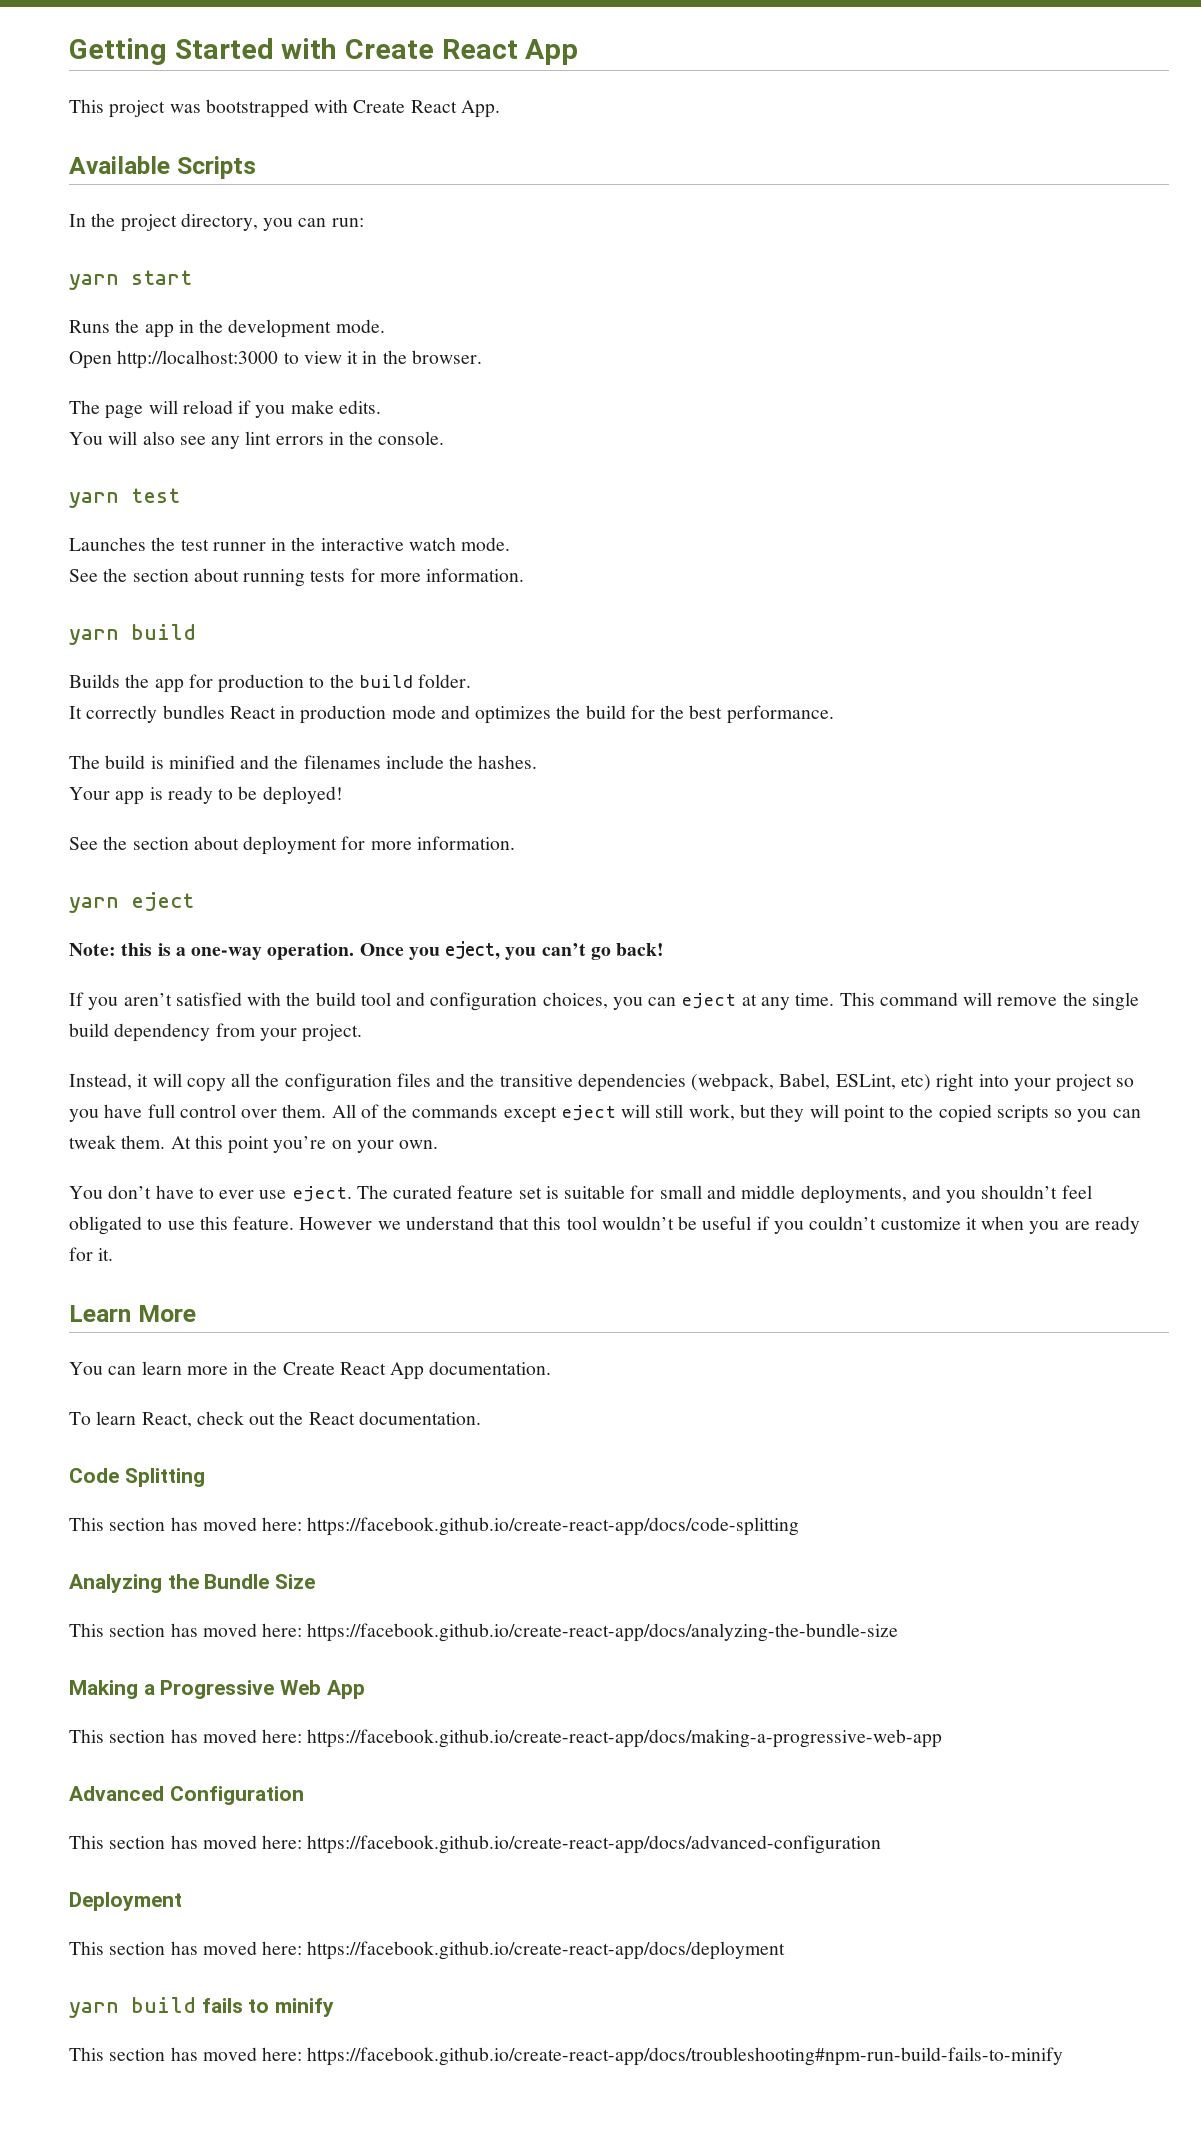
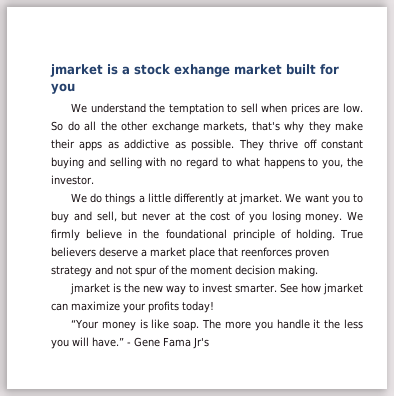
- Getting Started with Create React App
- This project was bootstrapped with Create React App.
- Available Scripts
- In the project directory, you can run:
- yarn start
- Runs the app in the development mode.
- Open http://localhost:3000 to view it in the browser.
- The page will reload if you make edits.
- You will also see any lint errors in the console.
- yarn test
- Launches the test runner in the interactive watch mode.
- See the section about running tests for more information.
- yarn build
- Builds the app for production to the build folder.
- It correctly bundles React in production mode and optimizes the build for the best performance.
- The build is minified and the filenames include the hashes.
- Your app is ready to be deployed!
- See the section about deployment for more information.
- yarn eject
- Note: this is a one-way operation. Once you eject, you can’t go back!
- If you aren’t satisfied with the build tool and configuration choices, you can eject at any time. This command will remove the single build dependency from your project.
- Instead, it will copy all the configuration files and the transitive dependencies (webpack, Babel, ESLint, etc) right into your project so you have full control over them. All of the commands except eject will still work, but they will point to the copied scripts so you can tweak them. At this point you’re on your own.
- You don’t have to ever use eject. The curated feature set is suitable for small and middle deployments, and you shouldn’t feel obligated to use this feature. However we understand that this tool wouldn’t be useful if you couldn’t customize it when you are ready for it.
- Learn More
- You can learn more in the Create React App documentation.
- To learn React, check out the React documentation.
- Code Splitting
- This section has moved here: https://facebook.github.io/create-react-app/docs/code-splitting
- Analyzing the Bundle Size
- This section has moved here: https://facebook.github.io/create-react-app/docs/analyzing-the-bundle-size
- Making a Progressive Web App
- This section has moved here: https://facebook.github.io/create-react-app/docs/making-a-progressive-web-app
- Advanced Configuration
- This section has moved here: https://facebook.github.io/create-react-app/docs/advanced-configuration
- Deployment
- This section has moved here: https://facebook.github.io/create-react-app/docs/deployment
- yarn build fails to minify
- This section has moved here: https://facebook.github.io/create-react-app/docs/troubleshooting#npm-run-build-fails-to-minify
+ jmarket is a stock exhange market built for you
+ We understand the temptation to sell when prices are low. So do all the other exchange markets, that's why they make their apps as addictive as possible. They thrive off constant buying and selling with no regard to what happens to you, the investor.
+ We do things a little differently at jmarket. We want you to buy and sell, but never at the cost of you losing money. We firmly believe in the foundational principle of holding. True believers deserve a market place that reenforces proven strategy and not spur of the moment decision making.
+ jmarket is the new way to invest smarter. See how jmarket can maximize your profits today!
+ “Your money is like soap. The more you handle it the less you will have.” - Gene Fama Jr's

